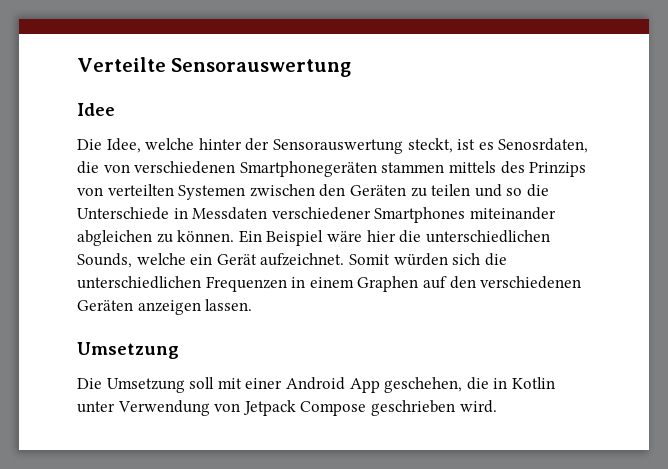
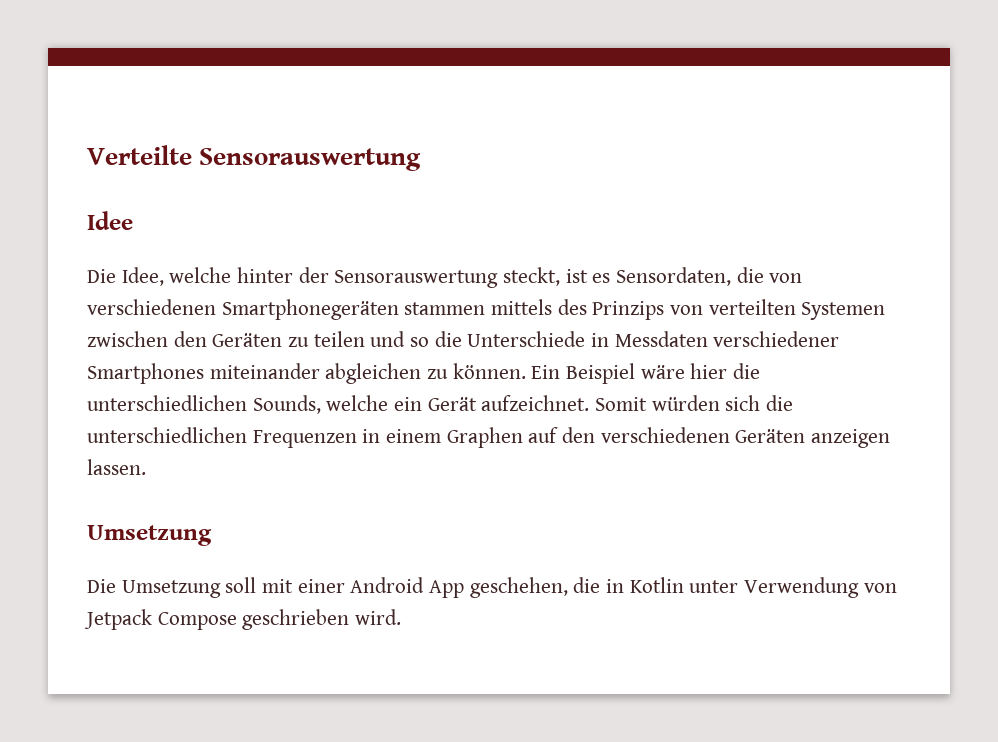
- Die Idee, welche hinter der Sensorauswertung steckt, ist es Senosrdaten, die von verschiedenen Smartphonegeräten stammen mittels des Prinzips von verteilten Systemen zwischen den Geräten zu teilen und so die Unterschiede in Messdaten verschiedener Smartphones miteinander abgleichen zu können.
+ Die Idee, welche hinter der Sensorauswertung steckt, ist es Sensordaten, die von verschiedenen Smartphonegeräten stammen mittels des Prinzips von verteilten Systemen zwischen den Geräten zu teilen und so die Unterschiede in Messdaten verschiedener Smartphones miteinander abgleichen zu können.

